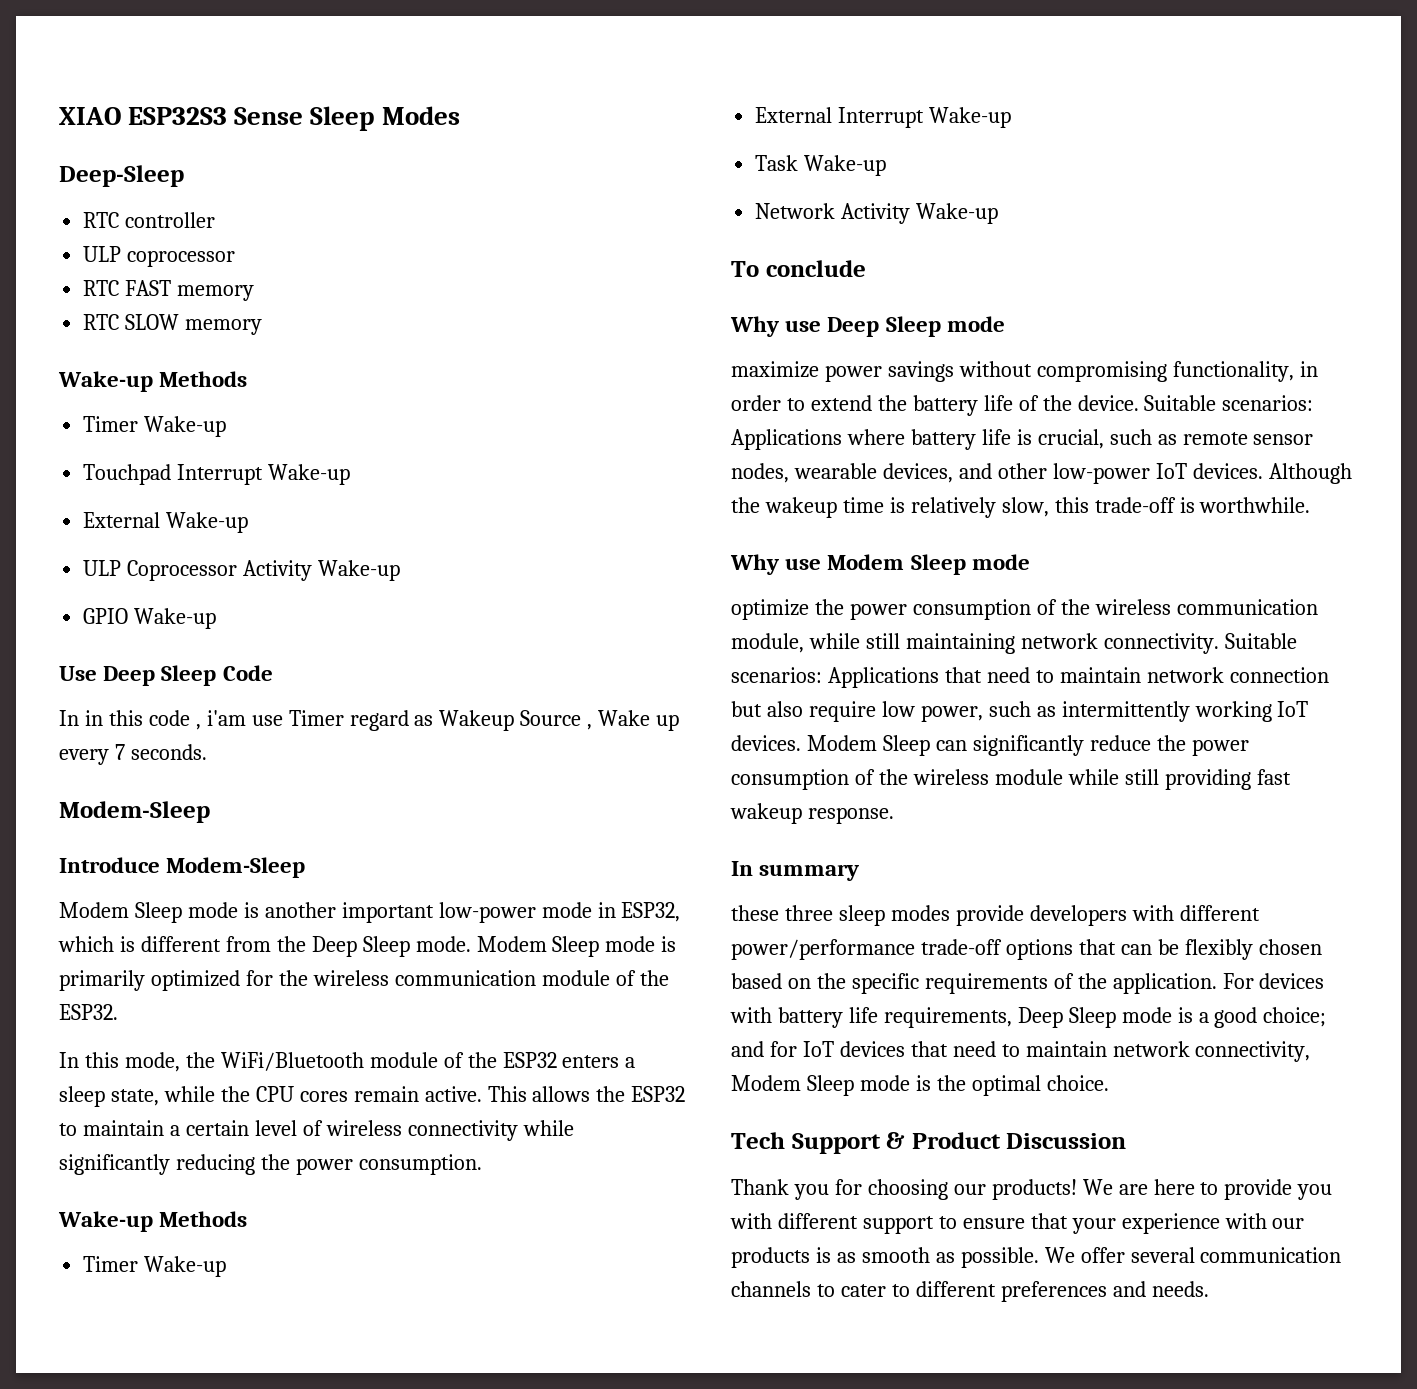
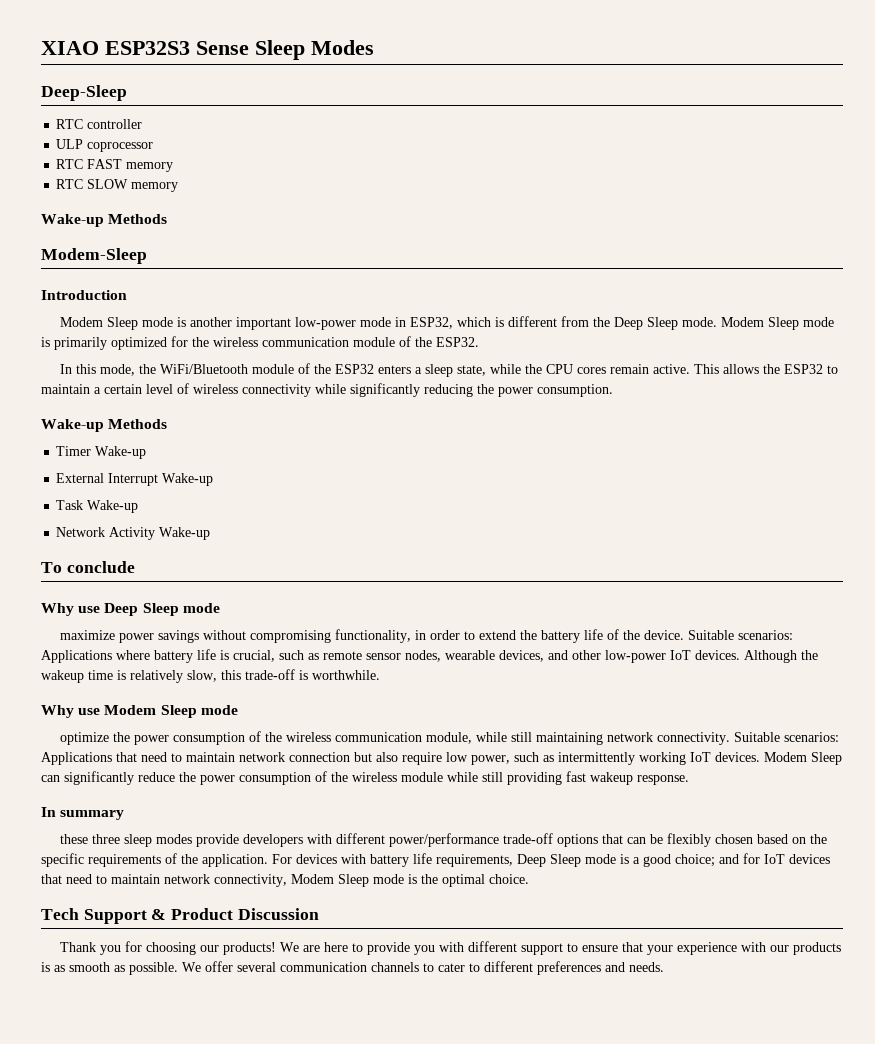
  RTC SLOW memory
  Wake-up Methods
- Timer Wake-up
- Touchpad Interrupt Wake-up
- External Wake-up
- ULP Coprocessor Activity Wake-up
- GPIO Wake-up
- Use Deep Sleep Code
- In in this code , i'am use Timer regard as Wakeup Source , Wake up every 7 seconds.
  Modem-Sleep
- Introduce Modem-Sleep
+ Introduction

